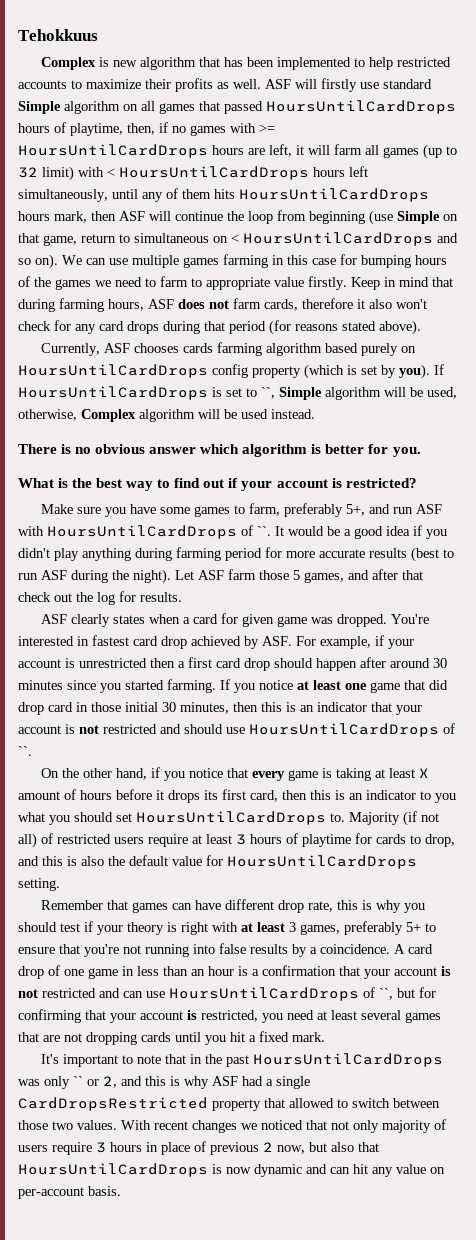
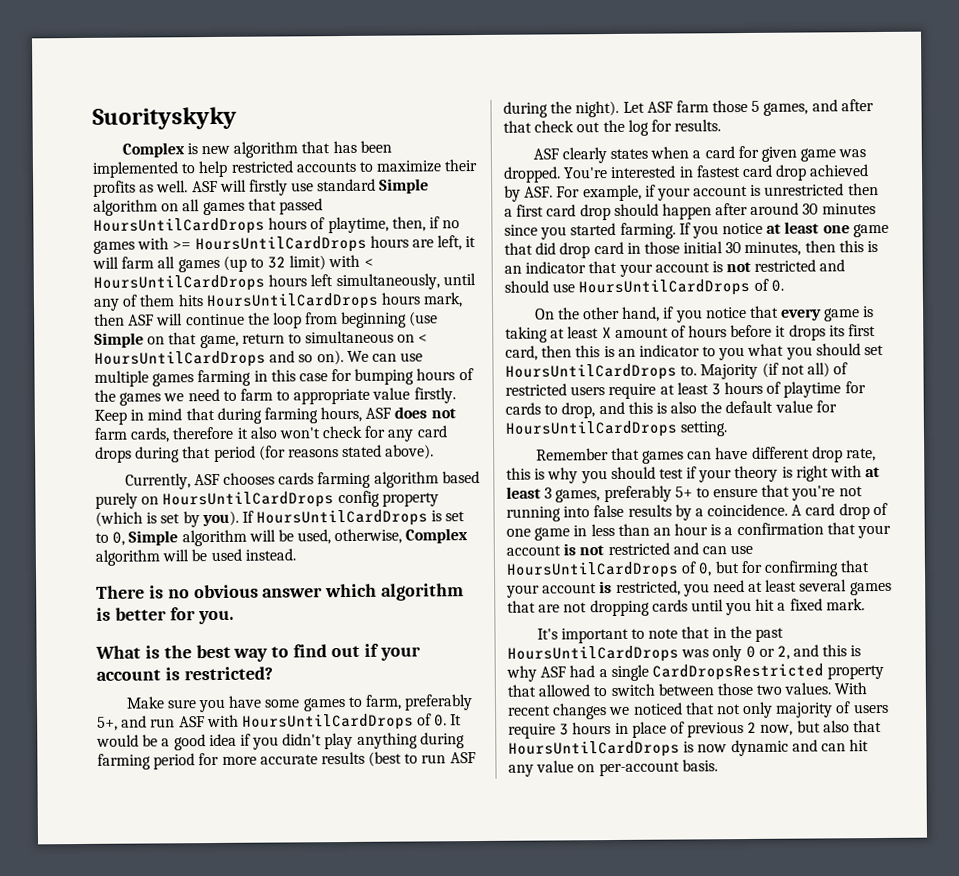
- Tehokkuus
+ Suorityskyky
- If HoursUntilCardDrops is set to ``, Simple algorithm will be used, otherwise, Complex algorithm will be used instead.
+ If HoursUntilCardDrops is set to 0, Simple algorithm will be used, otherwise, Complex algorithm will be used instead.
- Make sure you have some games to farm, preferably 5+, and run ASF with HoursUntilCardDrops of ``. It would be a good idea if you didn't play anything during farming period for more accurate results (best to run ASF during the night).
+ Make sure you have some games to farm, preferably 5+, and run ASF with HoursUntilCardDrops of 0. It would be a good idea if you didn't play anything during farming period for more accurate results (best to run ASF during the night).
- If you notice at least one game that did drop card in those initial 30 minutes, then this is an indicator that your account is not restricted and should use HoursUntilCardDrops of ``.
+ If you notice at least one game that did drop card in those initial 30 minutes, then this is an indicator that your account is not restricted and should use HoursUntilCardDrops of 0.
- A card drop of one game in less than an hour is a confirmation that your account is not restricted and can use HoursUntilCardDrops of ``, but for confirming that your account is restricted, you need at least several games that are not dropping cards until you hit a fixed mark.
+ A card drop of one game in less than an hour is a confirmation that your account is not restricted and can use HoursUntilCardDrops of 0, but for confirming that your account is restricted, you need at least several games that are not dropping cards until you hit a fixed mark.
- It's important to note that in the past HoursUntilCardDrops was only `` or 2, and this is why ASF had a single CardDropsRestricted property that allowed to switch between those two values.
+ It's important to note that in the past HoursUntilCardDrops was only 0 or 2, and this is why ASF had a single CardDropsRestricted property that allowed to switch between those two values.

